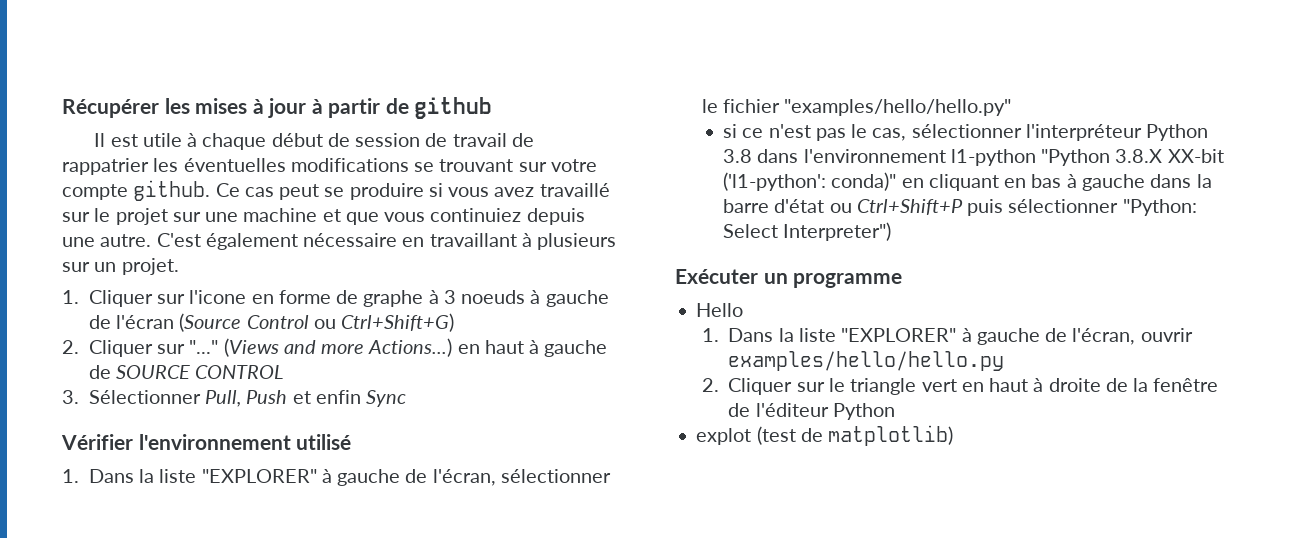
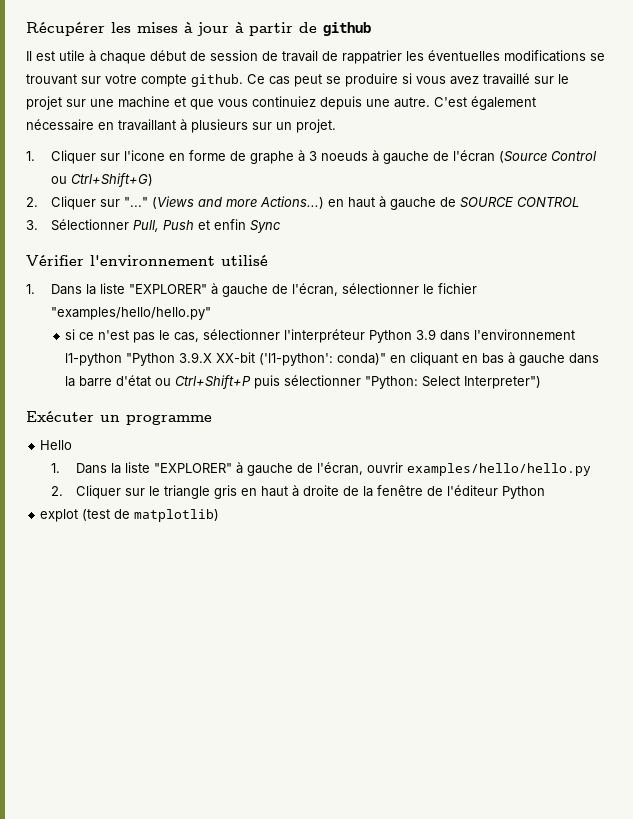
- si ce n'est pas le cas, sélectionner l'interpréteur Python 3.8 dans l'environnement l1-python "Python 3.8.X XX-bit ('l1-python': conda)" en cliquant en bas à gauche dans la barre d'état ou Ctrl+Shift+P puis sélectionner "Python: Select Interpreter")
+ si ce n'est pas le cas, sélectionner l'interpréteur Python 3.9 dans l'environnement l1-python "Python 3.9.X XX-bit ('l1-python': conda)" en cliquant en bas à gauche dans la barre d'état ou Ctrl+Shift+P puis sélectionner "Python: Select Interpreter")
- 2. Cliquer sur le triangle vert en haut à droite de la fenêtre de l'éditeur Python
+ 2. Cliquer sur le triangle gris en haut à droite de la fenêtre de l'éditeur Python

